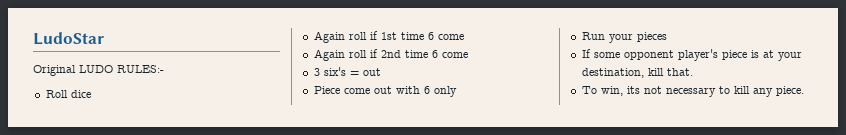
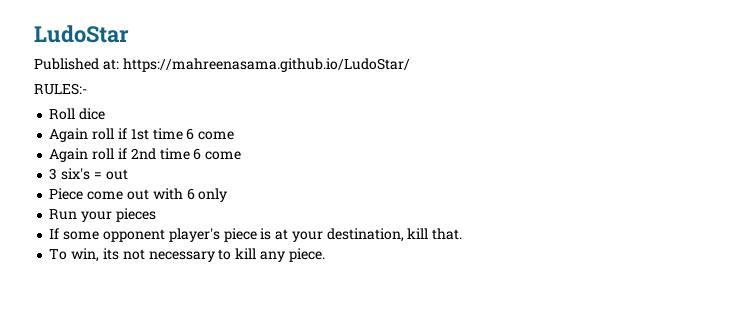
- Original LUDO RULES:-
+ Published at: https://mahreenasama.github.io/LudoStar/
+ RULES:-

